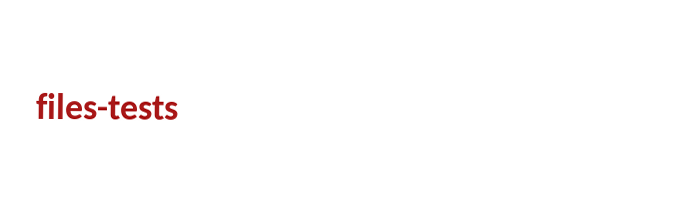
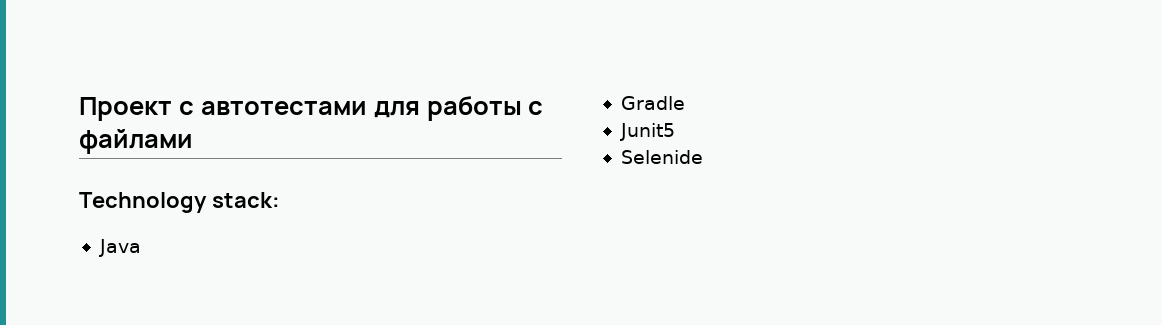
- files-tests
+ Проект с автотестами для работы с файлами
+ Technology stack:
+ Java
+ Gradle
+ Junit5
+ Selenide

